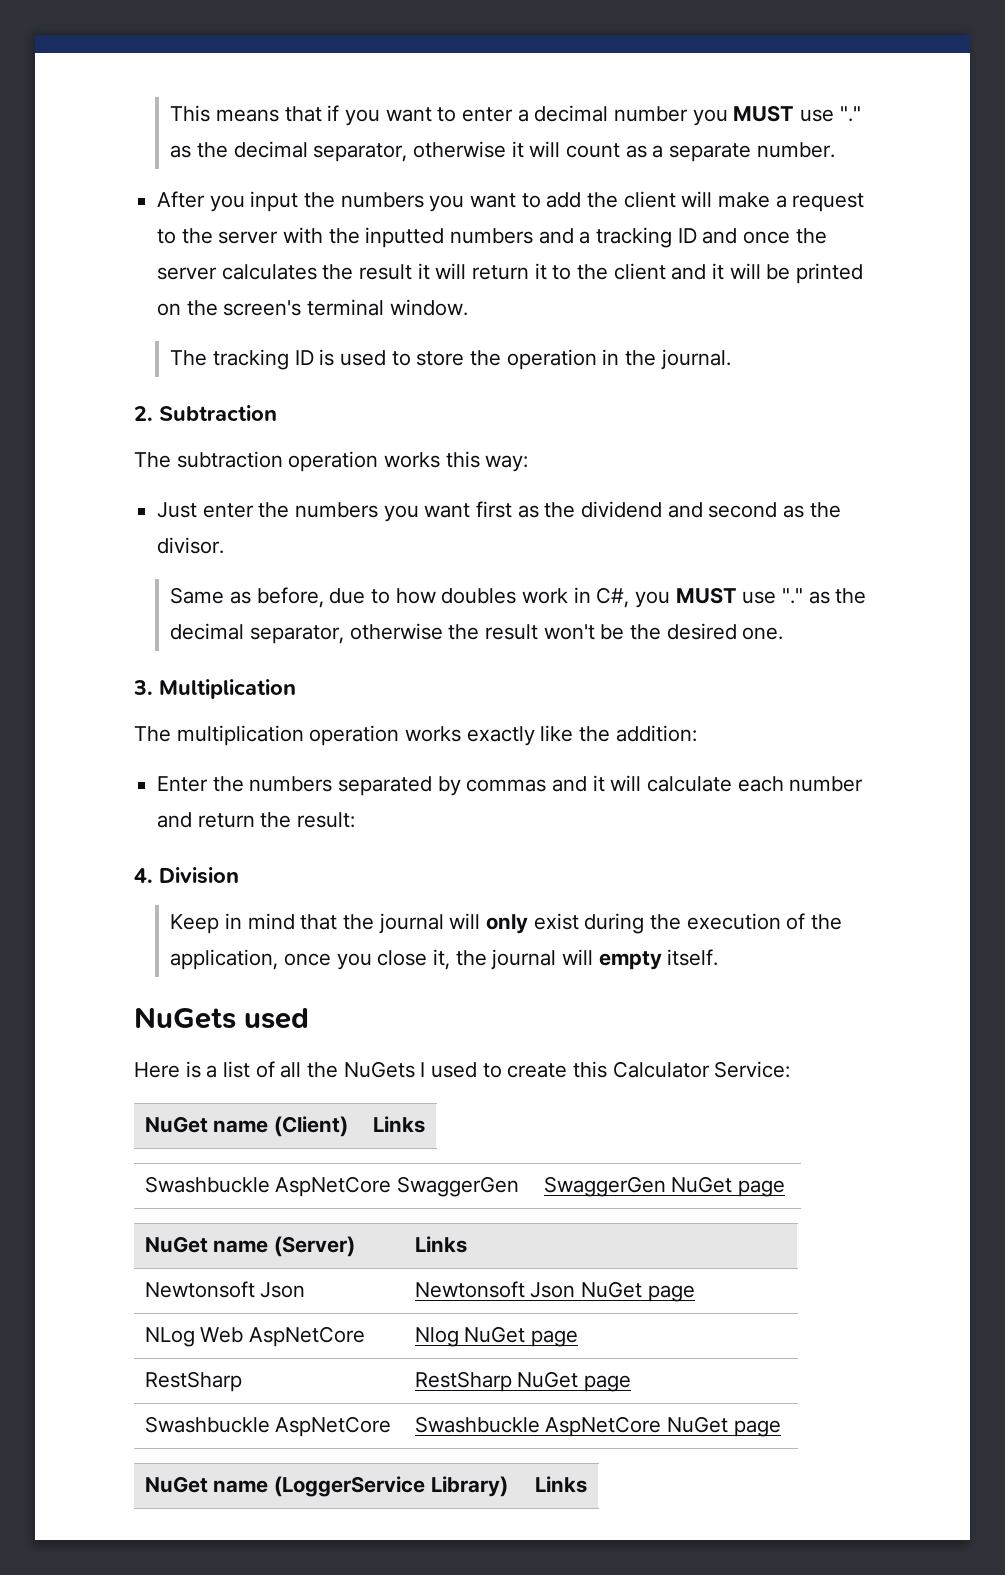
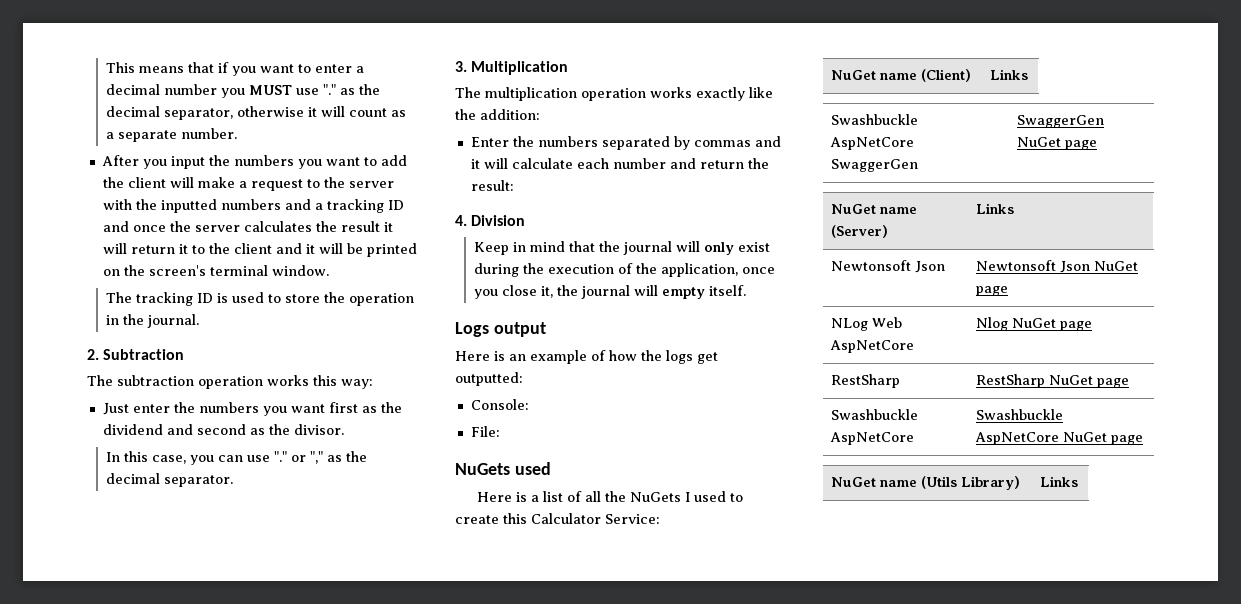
- Same as before, due to how doubles work in C#, you MUST use "." as the decimal separator, otherwise the result won't be the desired one.
+ In this case, you can use "." or "," as the decimal separator.
+ Logs output
+ Here is an example of how the logs get outputted:
+ Console:
+ File:
- NuGet name (LoggerService Library) | Links
+ NuGet name (Utils Library) | Links

